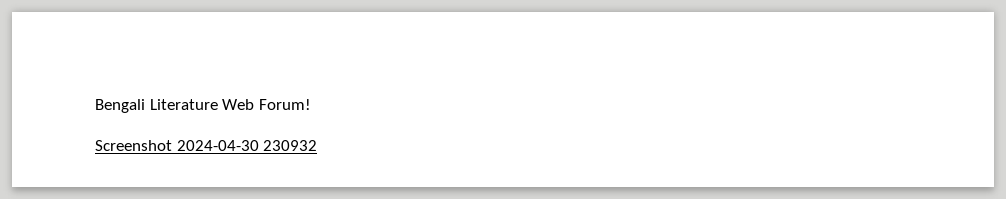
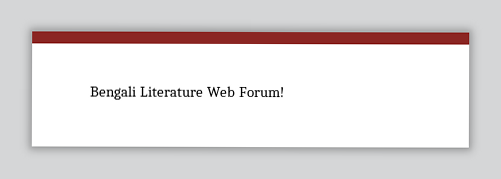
- Screenshot 2024-04-30 230932

